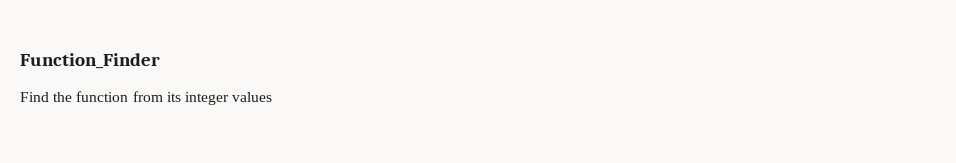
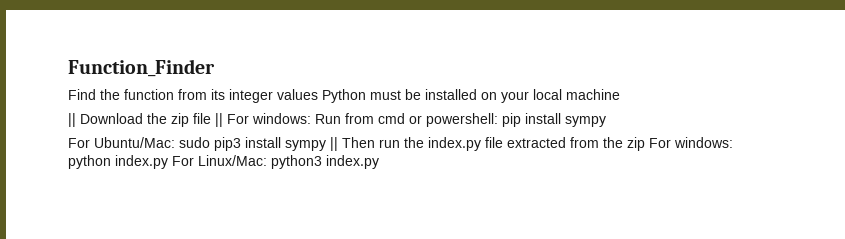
- Find the function from its integer values
+ Find the function from its integer values Python must be installed on your local machine
+ || Download the zip file || For windows: Run from cmd or powershell: pip install sympy
+ For Ubuntu/Mac: sudo pip3 install sympy || Then run the index.py file extracted from the zip For windows: python index.py For Linux/Mac: python3 index.py

